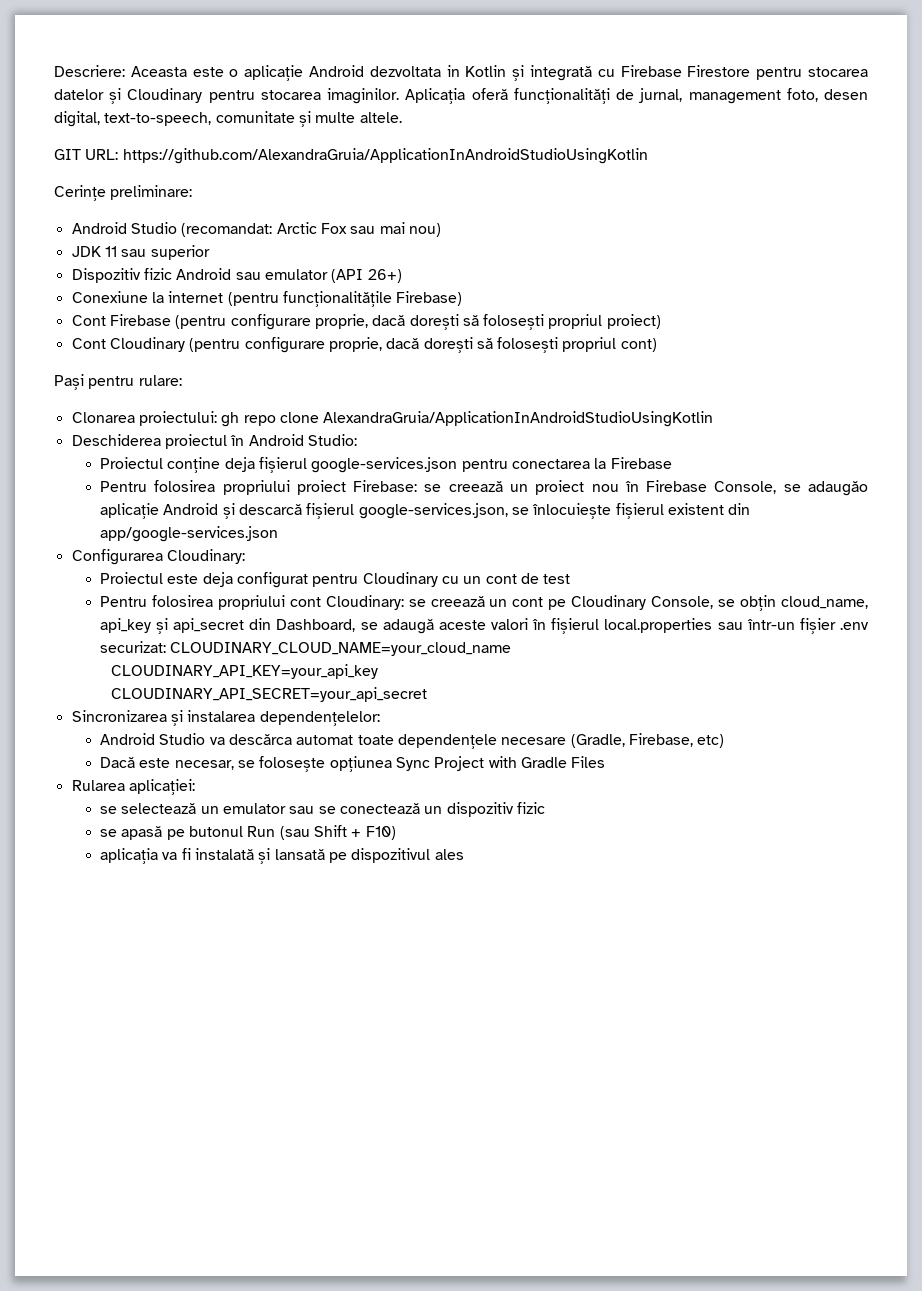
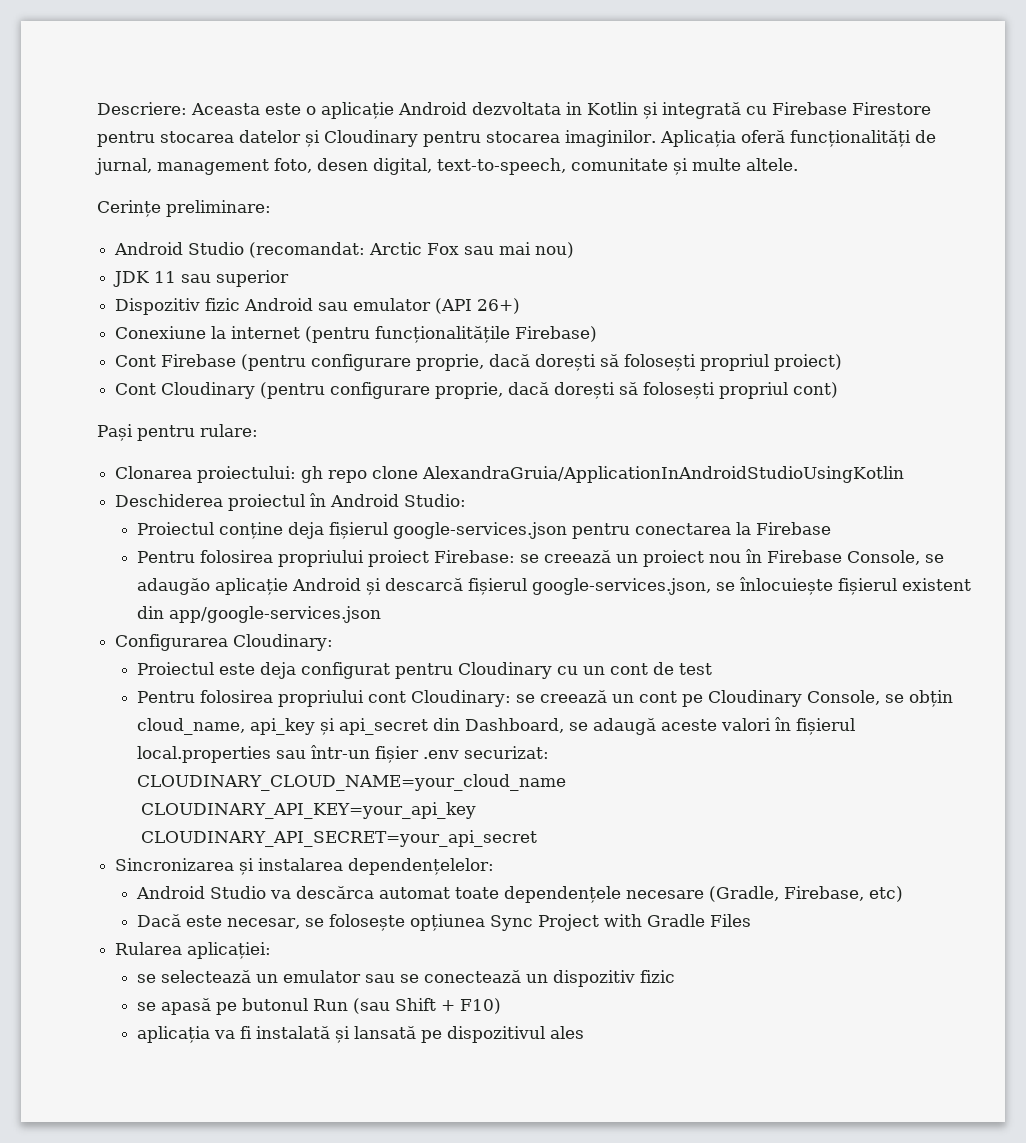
- GIT URL: https://github.com/AlexandraGruia/ApplicationInAndroidStudioUsingKotlin

